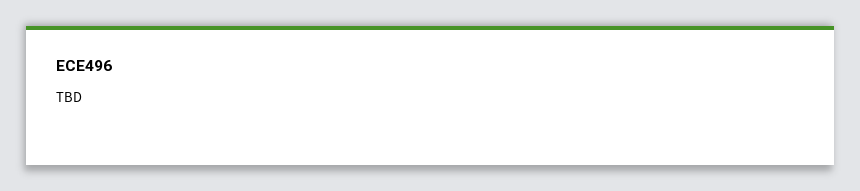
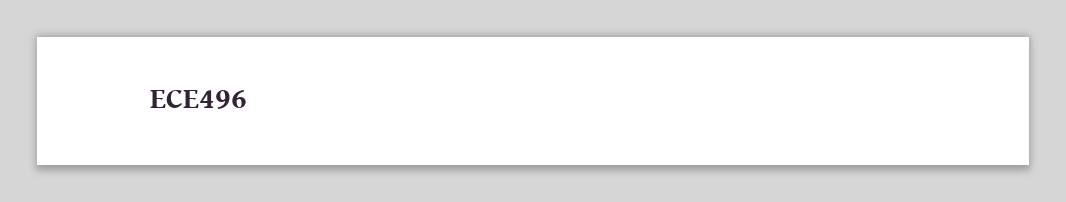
- TBD

